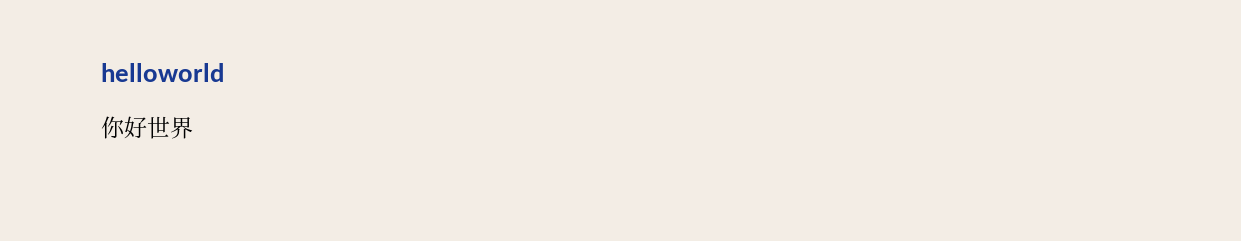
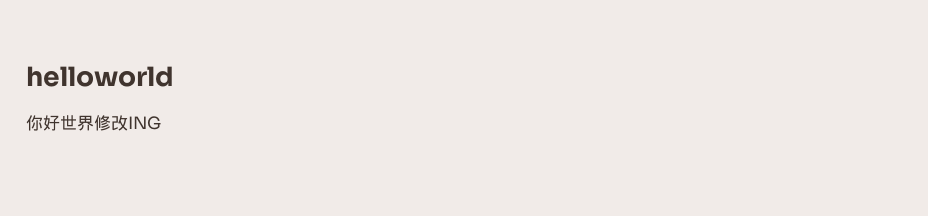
- 你好世界
+ 你好世界修改ING

